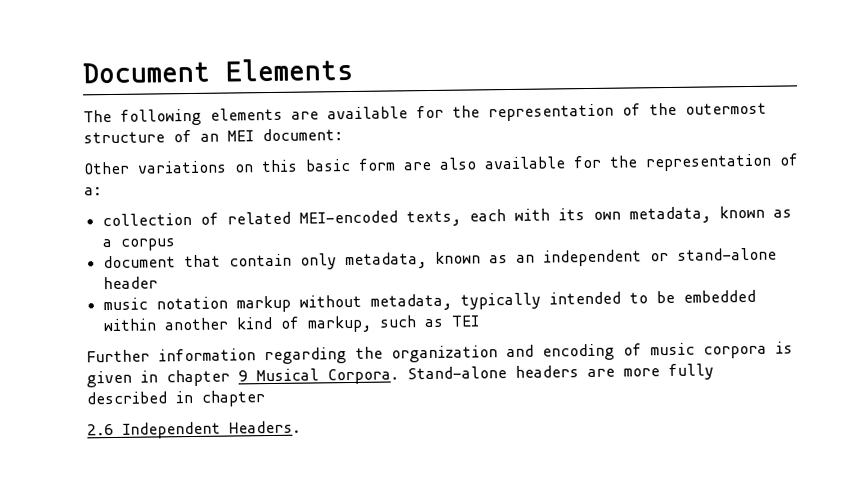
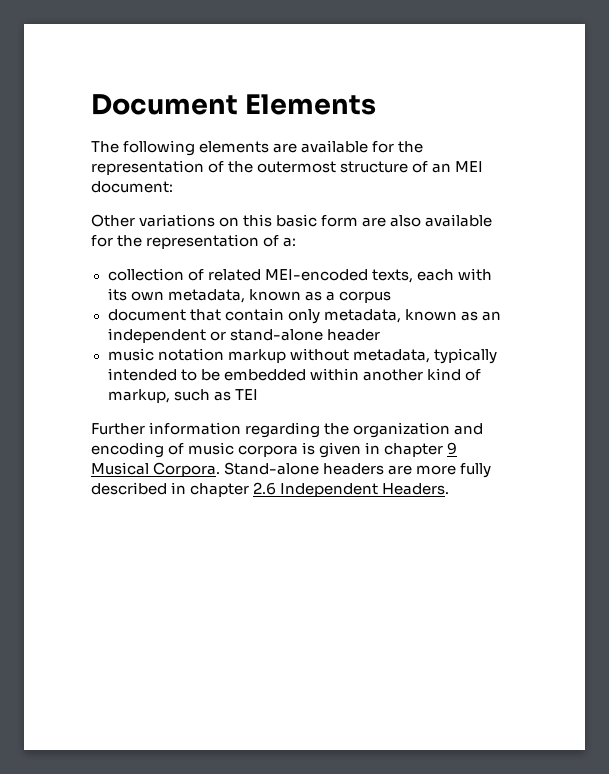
- Stand-alone headers are more fully described in chapter
- 2.6 Independent Headers.
+ Stand-alone headers are more fully described in chapter 2.6 Independent Headers.

